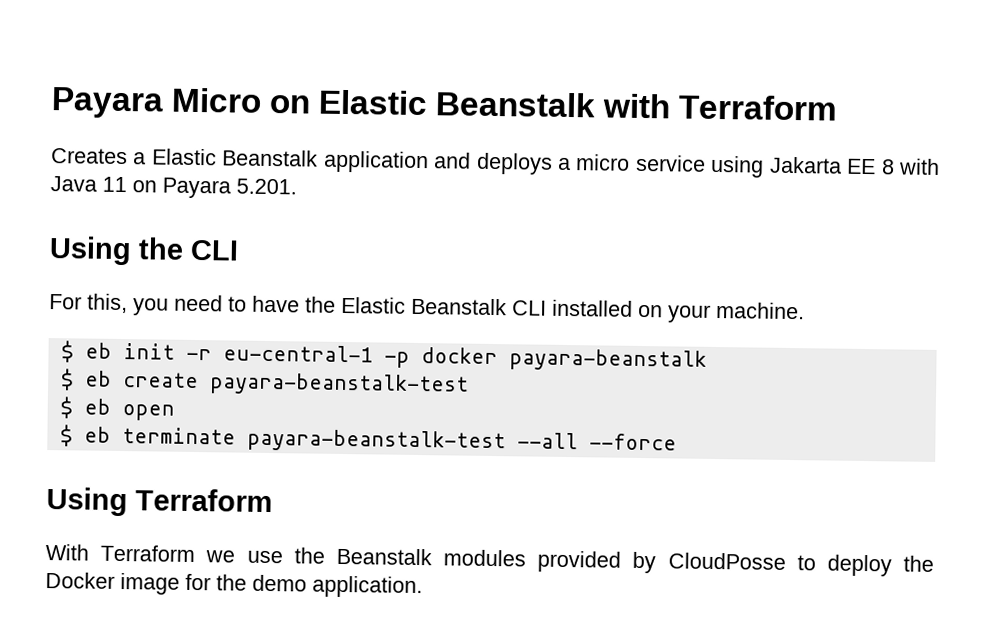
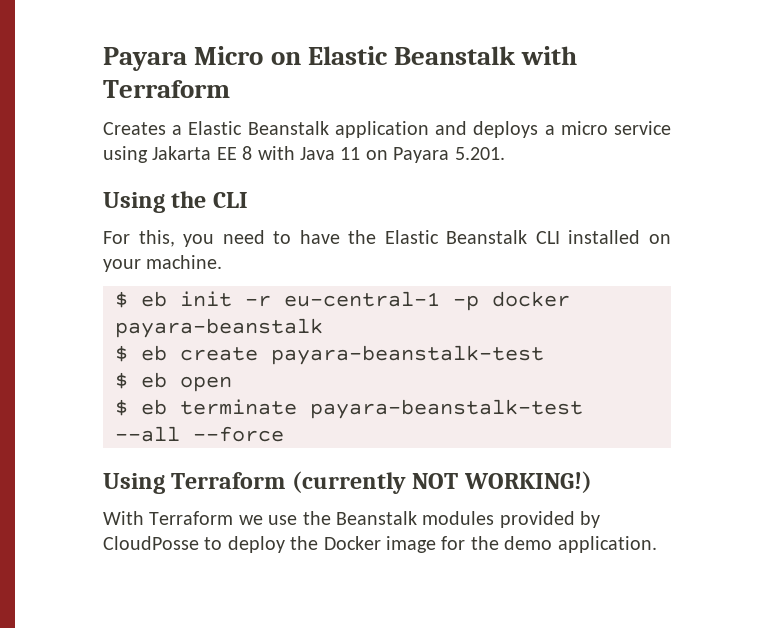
- Using Terraform
+ Using Terraform (currently NOT WORKING!)

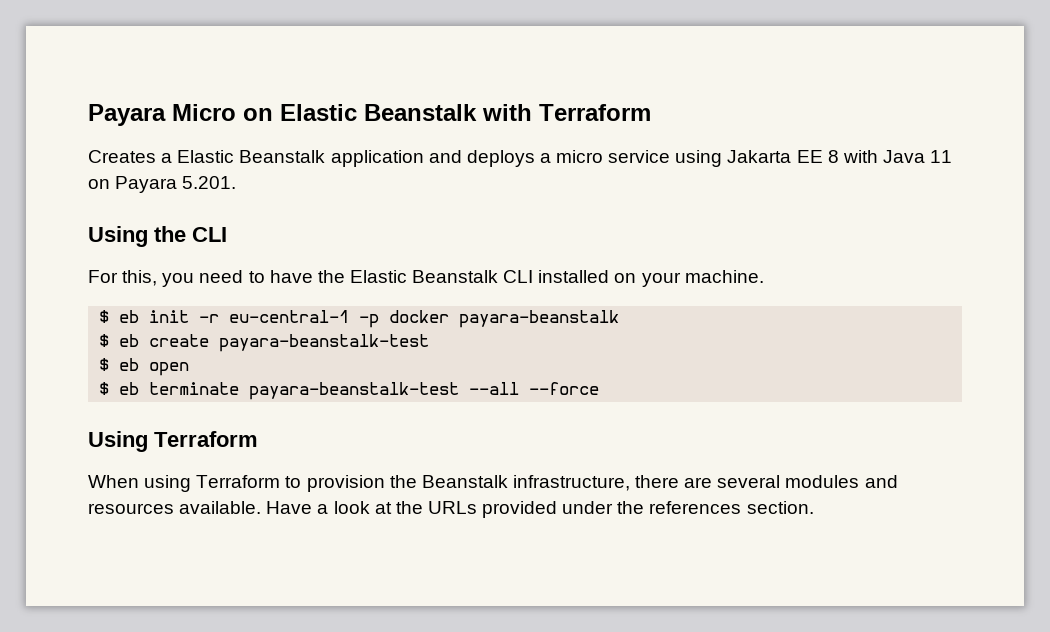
- Using Terraform (currently NOT WORKING!)
- With Terraform we use the Beanstalk modules provided by CloudPosse to deploy the Docker image for the demo application.
+ Using Terraform
+ When using Terraform to provision the Beanstalk infrastructure, there are several modules and resources available. Have a look at the URLs provided under the references section.

